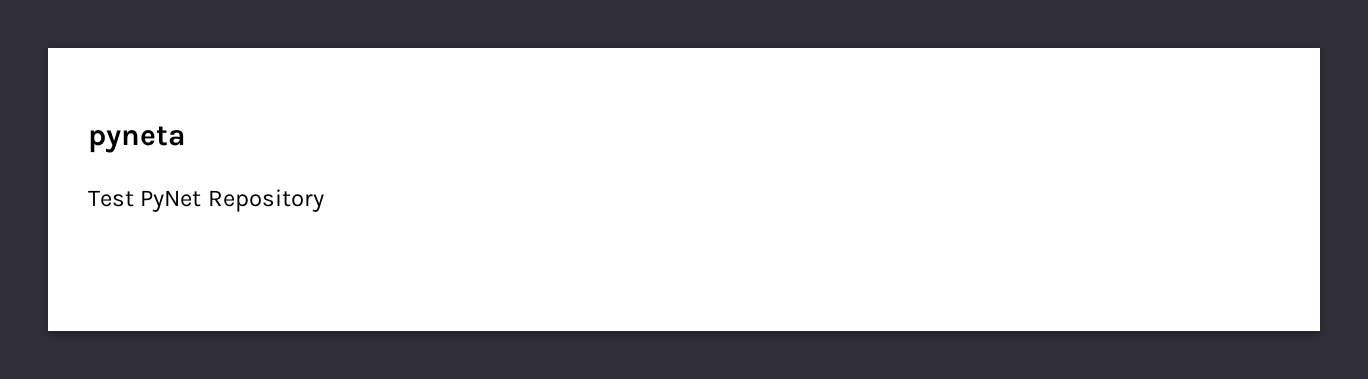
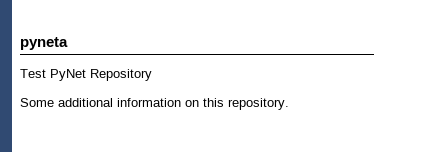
+ Some additional information on this repository.

